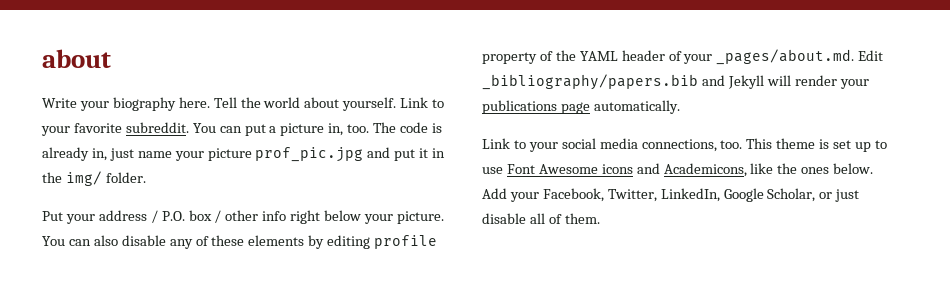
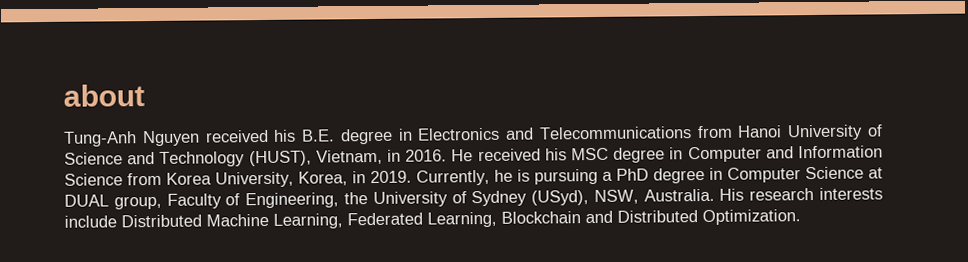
- Write your biography here. Tell the world about yourself. Link to your favorite subreddit. You can put a picture in, too. The code is already in, just name your picture prof_pic.jpg and put it in the img/ folder.
- Put your address / P.O. box / other info right below your picture. You can also disable any of these elements by editing profile property of the YAML header of your _pages/about.md. Edit _bibliography/papers.bib and Jekyll will render your publications page automatically.
- Link to your social media connections, too. This theme is set up to use Font Awesome icons and Academicons, like the ones below. Add your Facebook, Twitter, LinkedIn, Google Scholar, or just disable all of them.
+ Tung-Anh Nguyen received his B.E. degree in Electronics and Telecommunications from Hanoi University of Science and Technology (HUST), Vietnam, in 2016. He received his MSC degree in Computer and Information Science from Korea University, Korea, in 2019. Currently, he is pursuing a PhD degree in Computer Science at DUAL group, Faculty of Engineering, the University of Sydney (USyd), NSW, Australia. His research interests include Distributed Machine Learning, Federated Learning, Blockchain and Distributed Optimization.

